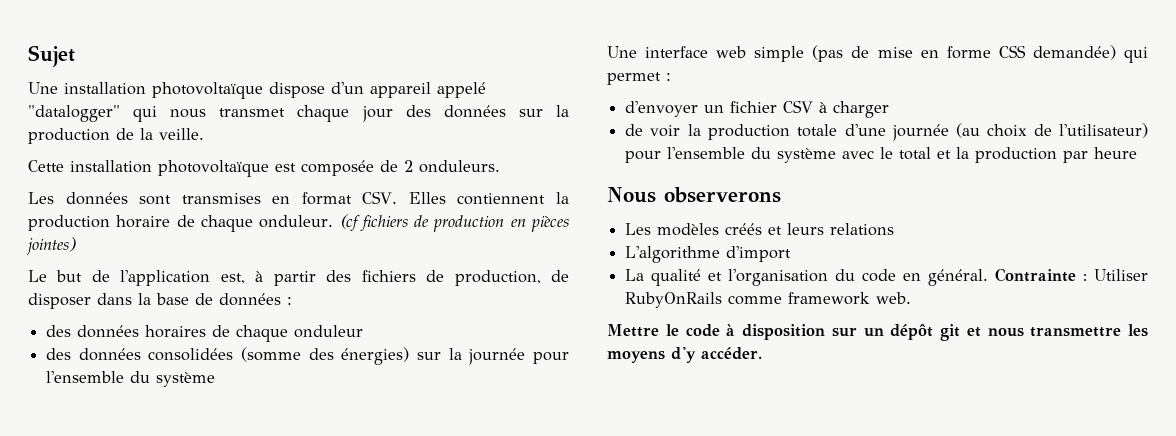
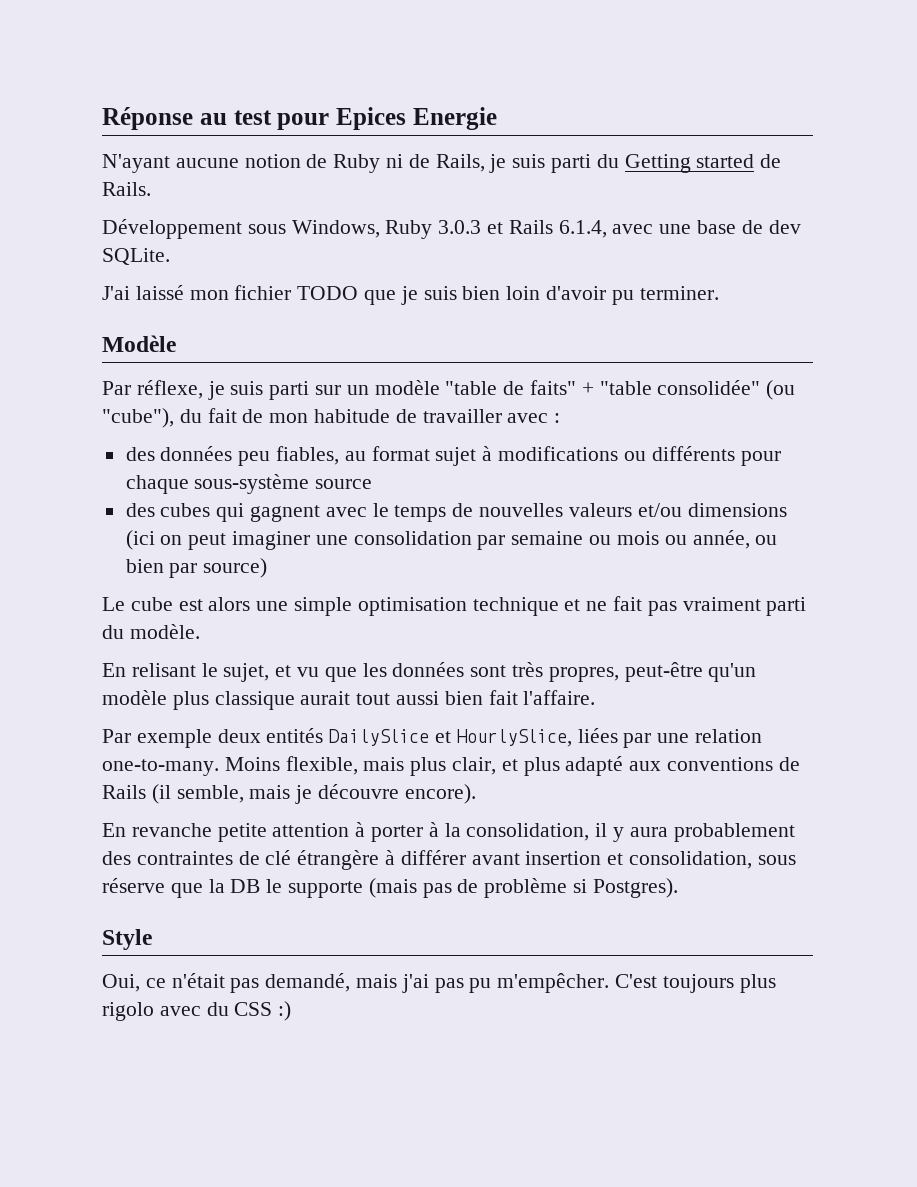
- Sujet
- Une installation photovoltaïque dispose d'un appareil appelé "datalogger" qui nous transmet chaque jour des données sur la production de la veille.
- Cette installation photovoltaïque est composée de 2 onduleurs.
- Les données sont transmises en format CSV. Elles contiennent la production horaire de chaque onduleur. (cf fichiers de production en pièces jointes)
- Le but de l'application est, à partir des fichiers de production, de disposer dans la base de données :
- des données horaires de chaque onduleur
- des données consolidées (somme des énergies) sur la journée pour l'ensemble du système
- Une interface web simple (pas de mise en forme CSS demandée) qui permet :
- d'envoyer un fichier CSV à charger
- de voir la production totale d'une journée (au choix de l'utilisateur) pour l'ensemble du système avec le total et la production par heure
- Nous observerons
- Les modèles créés et leurs relations
- L'algorithme d'import
- La qualité et l'organisation du code en général. Contrainte : Utiliser RubyOnRails comme framework web.
- Mettre le code à disposition sur un dépôt git et nous transmettre les moyens d'y accéder.
+ Réponse au test pour Epices Energie
+ N'ayant aucune notion de Ruby ni de Rails, je suis parti du Getting started de Rails.
+ Développement sous Windows, Ruby 3.0.3 et Rails 6.1.4, avec une base de dev SQLite.
+ J'ai laissé mon fichier TODO que je suis bien loin d'avoir pu terminer.
+ Modèle
+ Par réflexe, je suis parti sur un modèle "table de faits" + "table consolidée" (ou "cube"), du fait de mon habitude de travailler avec :
+ des données peu fiables, au format sujet à modifications ou différents pour chaque sous-système source
+ des cubes qui gagnent avec le temps de nouvelles valeurs et/ou dimensions (ici on peut imaginer une consolidation par semaine ou mois ou année, ou bien par source)
+ Le cube est alors une simple optimisation technique et ne fait pas vraiment parti du modèle.
+ En relisant le sujet, et vu que les données sont très propres, peut-être qu'un modèle plus classique aurait tout aussi bien fait l'affaire.
+ Par exemple deux entités DailySlice et HourlySlice, liées par une relation one-to-many. Moins flexible, mais plus clair, et plus adapté aux conventions de Rails (il semble, mais je découvre encore).
+ En revanche petite attention à porter à la consolidation, il y aura probablement des contraintes de clé étrangère à différer avant insertion et consolidation, sous réserve que la DB le supporte (mais pas de problème si Postgres).
+ Style
+ Oui, ce n'était pas demandé, mais j'ai pas pu m'empêcher. C'est toujours plus rigolo avec du CSS :)

